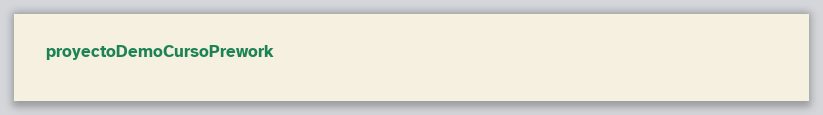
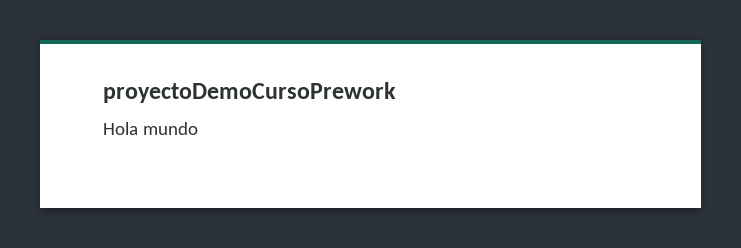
+ Hola mundo

